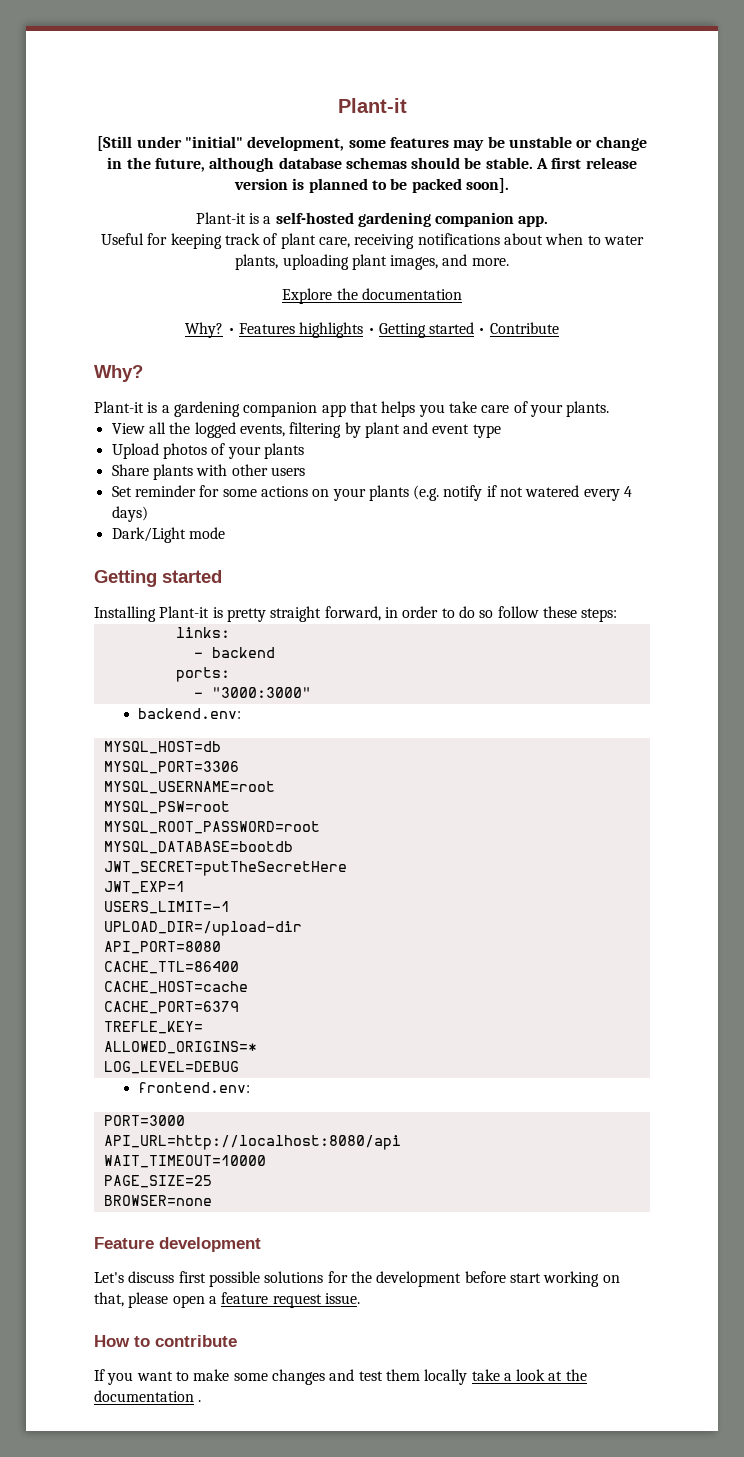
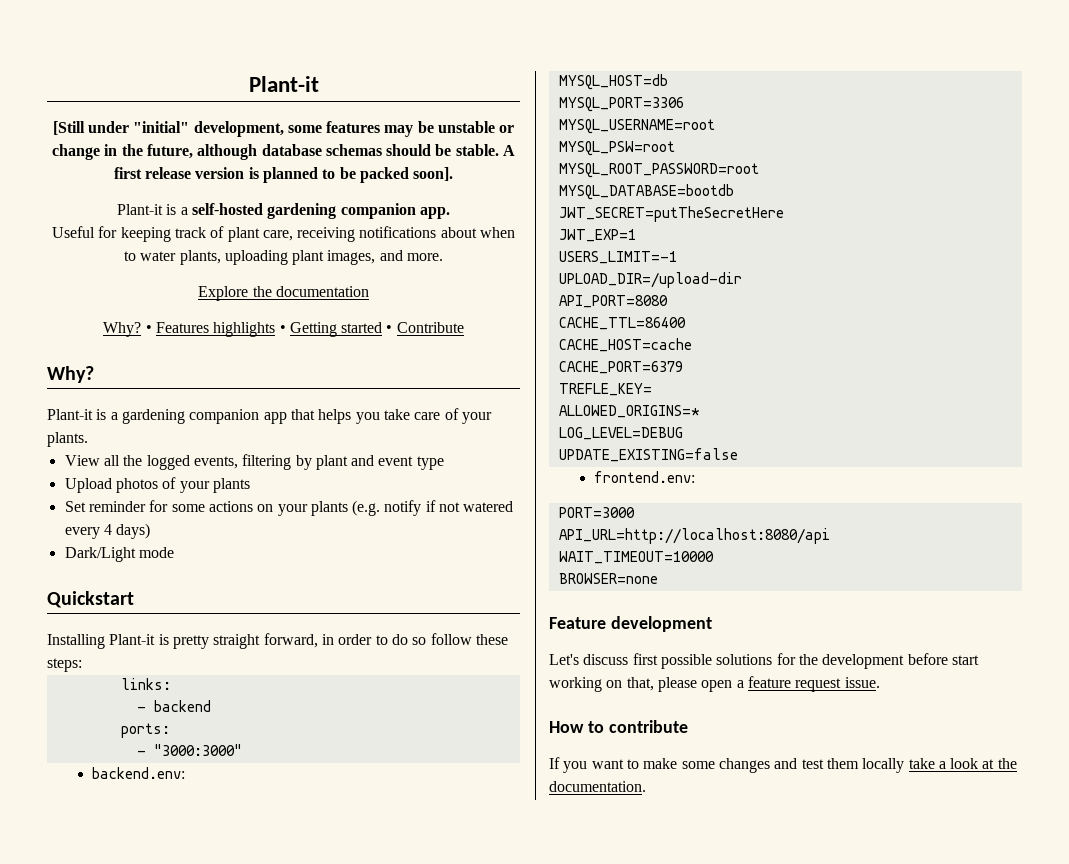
- Share plants with other users
  Dark/Light mode
- Getting started
+ Quickstart
+ UPDATE_EXISTING=false
- PAGE_SIZE=25
- If you want to make some changes and test them locally take a look at the documentation .
+ If you want to make some changes and test them locally take a look at the documentation.

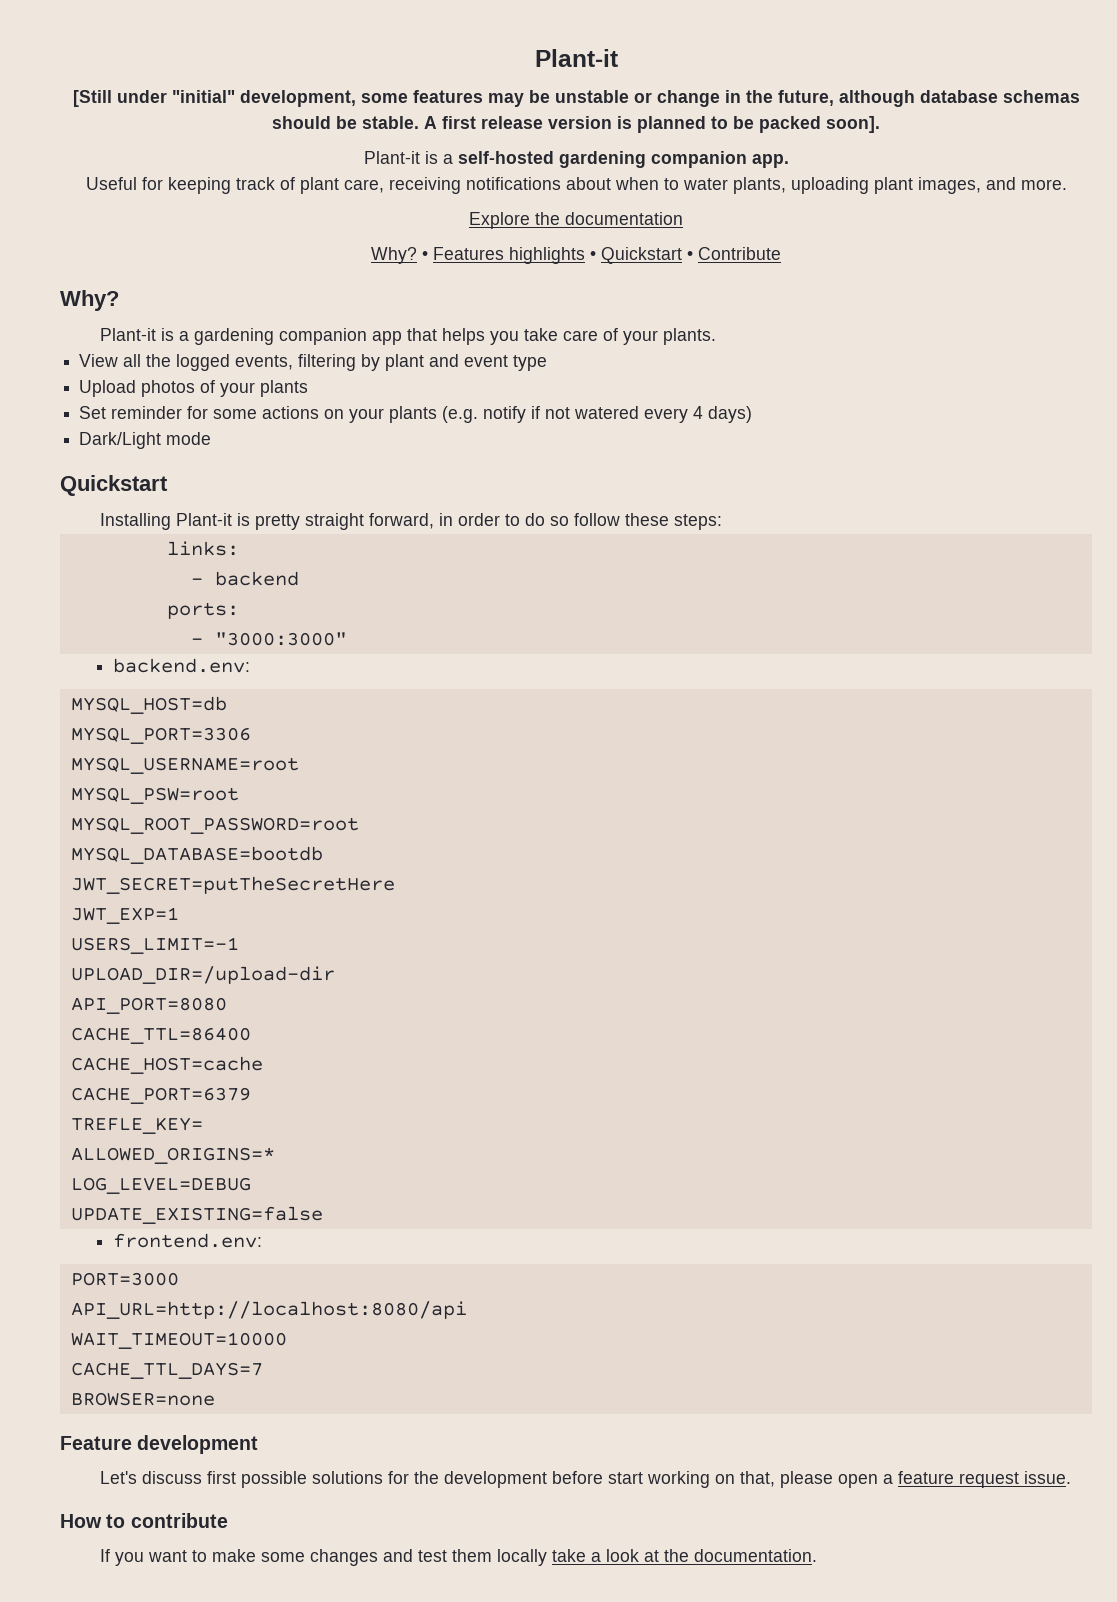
- • Features highlights • Getting started • Contribute
+ • Features highlights • Quickstart • Contribute
+ CACHE_TTL_DAYS=7

